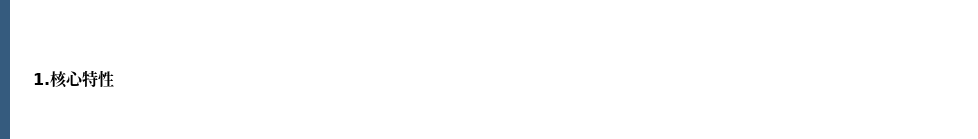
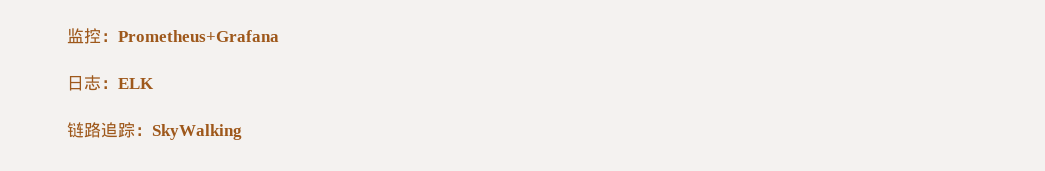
- 1.核心特性
+ 监控：Prometheus+Grafana
+ 日志：ELK
+ 链路追踪：SkyWalking

